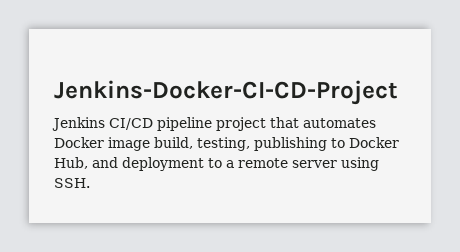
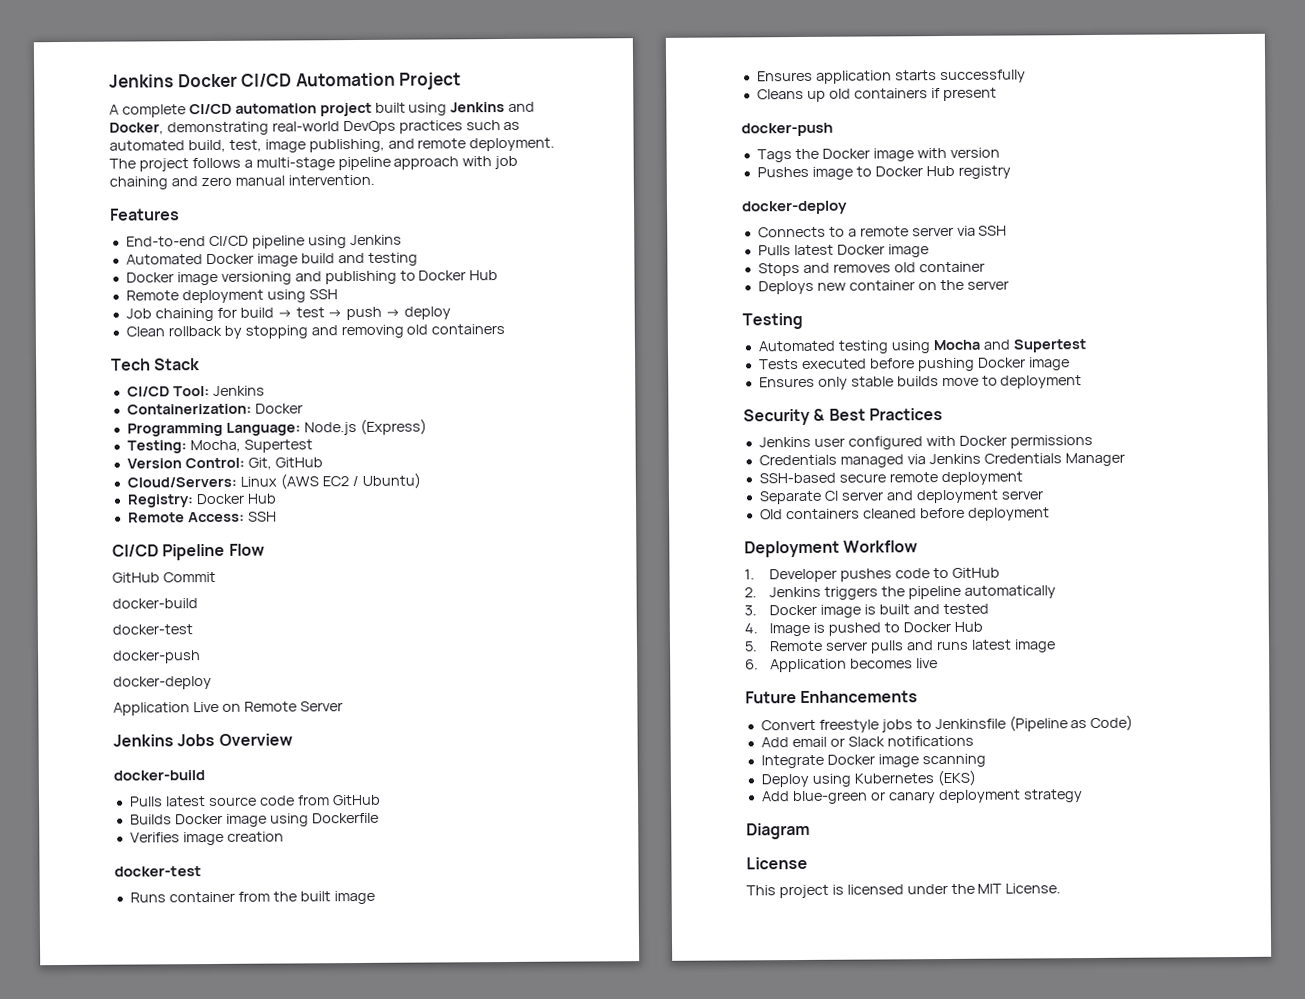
- Jenkins-Docker-CI-CD-Project
- Jenkins CI/CD pipeline project that automates Docker image build, testing, publishing to Docker Hub, and deployment to a remote server using SSH.
+ Jenkins Docker CI/CD Automation Project
+ A complete CI/CD automation project built using Jenkins and Docker, demonstrating real-world DevOps practices such as automated build, test, image publishing, and remote deployment. The project follows a multi-stage pipeline approach with job chaining and zero manual intervention.
+ Features
+ End-to-end CI/CD pipeline using Jenkins
+ Automated Docker image build and testing
+ Docker image versioning and publishing to Docker Hub
+ Remote deployment using SSH
+ Job chaining for build → test → push → deploy
+ Clean rollback by stopping and removing old containers
+ Tech Stack
+ CI/CD Tool: Jenkins
+ Containerization: Docker
+ Programming Language: Node.js (Express)
+ Testing: Mocha, Supertest
+ Version Control: Git, GitHub
+ Cloud/Servers: Linux (AWS EC2 / Ubuntu)
+ Registry: Docker Hub
+ Remote Access: SSH
+ CI/CD Pipeline Flow
+ GitHub Commit
+ docker-build
+ docker-test
+ docker-push
+ docker-deploy
+ Application Live on Remote Server
+ Jenkins Jobs Overview
+ docker-build
+ Pulls latest source code from GitHub
+ Builds Docker image using Dockerfile
+ Verifies image creation
+ docker-test
+ Runs container from the built image
+ Ensures application starts successfully
+ Cleans up old containers if present
+ docker-push
+ Tags the Docker image with version
+ Pushes image to Docker Hub registry
+ docker-deploy
+ Connects to a remote server via SSH
+ Pulls latest Docker image
+ Stops and removes old container
+ Deploys new container on the server
+ Testing
+ Automated testing using Mocha and Supertest
+ Tests executed before pushing Docker image
+ Ensures only stable builds move to deployment
+ Security & Best Practices
+ Jenkins user configured with Docker permissions
+ Credentials managed via Jenkins Credentials Manager
+ SSH-based secure remote deployment
+ Separate CI server and deployment server
+ Old containers cleaned before deployment
+ Deployment Workflow
+ 1. Developer pushes code to GitHub
+ 2. Jenkins triggers the pipeline automatically
+ 3. Docker image is built and tested
+ 4. Image is pushed to Docker Hub
+ 5. Remote server pulls and runs latest image
+ 6. Application becomes live
+ Future Enhancements
+ Convert freestyle jobs to Jenkinsfile (Pipeline as Code)
+ Add email or Slack notifications
+ Integrate Docker image scanning
+ Deploy using Kubernetes (EKS)
+ Add blue-green or canary deployment strategy
+ Diagram
+ License
+ This project is licensed under the MIT License.

